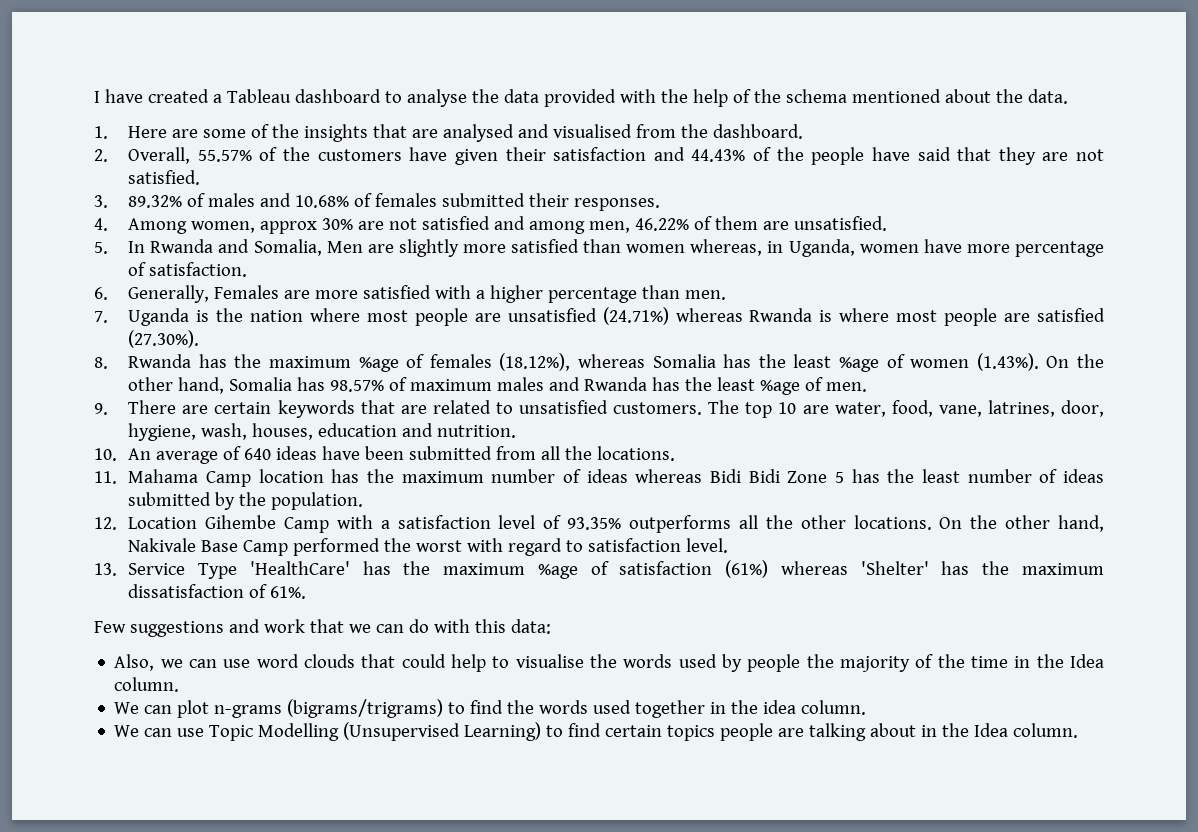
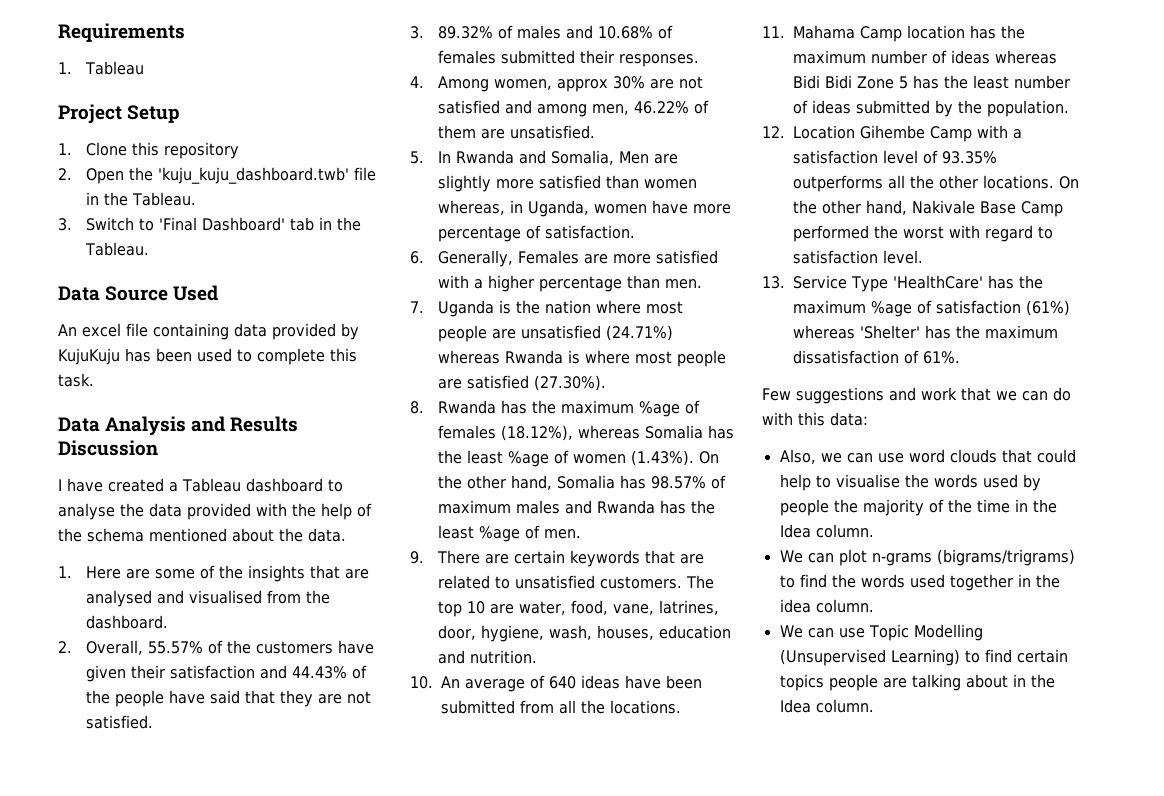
+ Requirements
+ 1. Tableau
+ Project Setup
+ 1. Clone this repository
+ 2. Open the 'kuju_kuju_dashboard.twb' file in the Tableau.
+ 3. Switch to 'Final Dashboard' tab in the Tableau.
+ Data Source Used
+ An excel file containing data provided by KujuKuju has been used to complete this task.
+ Data Analysis and Results Discussion

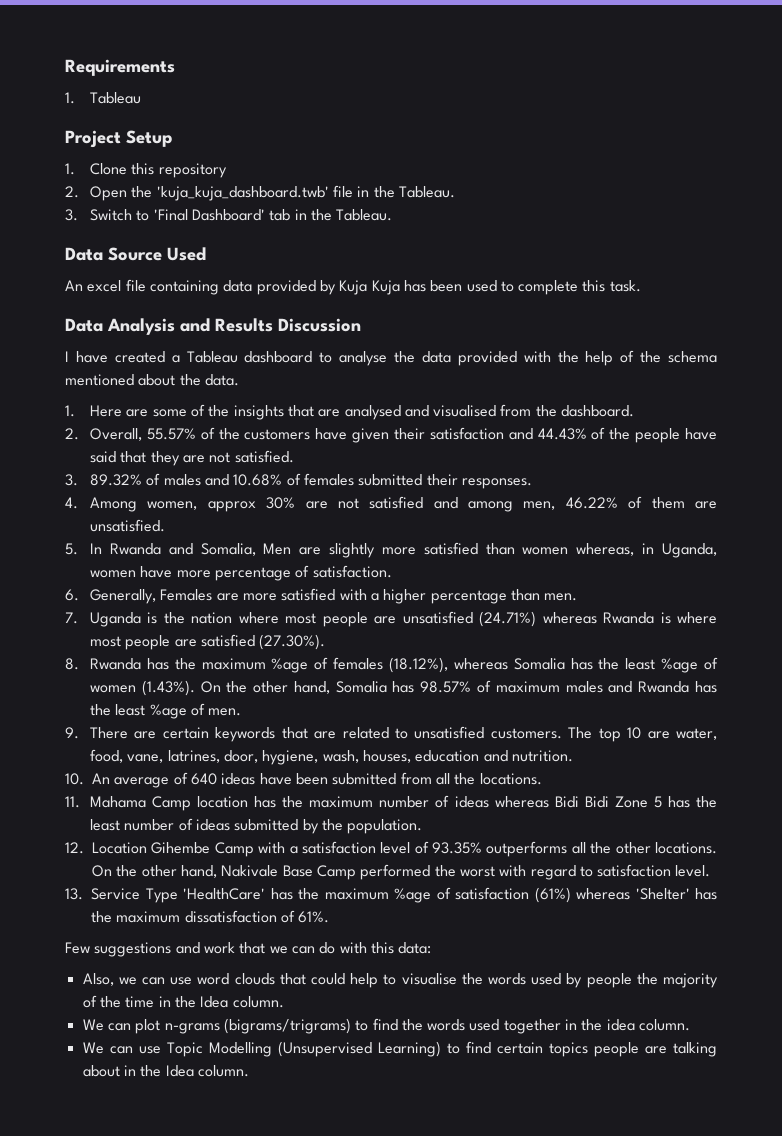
- 2. Open the 'kuju_kuju_dashboard.twb' file in the Tableau.
+ 2. Open the 'kuja_kuja_dashboard.twb' file in the Tableau.
- An excel file containing data provided by KujuKuju has been used to complete this task.
+ An excel file containing data provided by Kuja Kuja has been used to complete this task.

